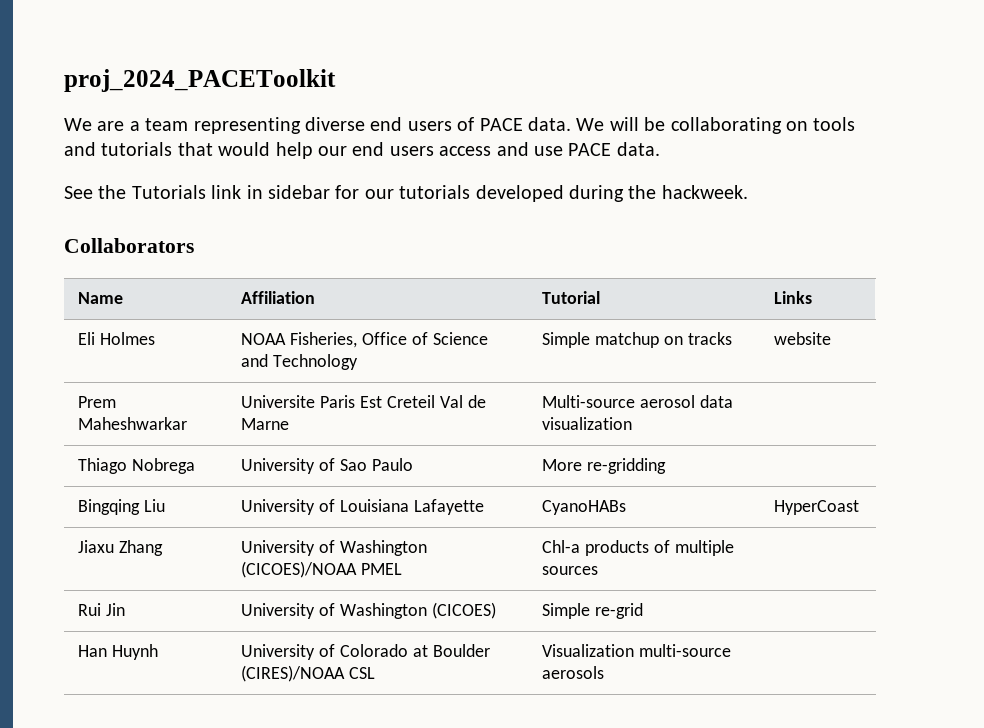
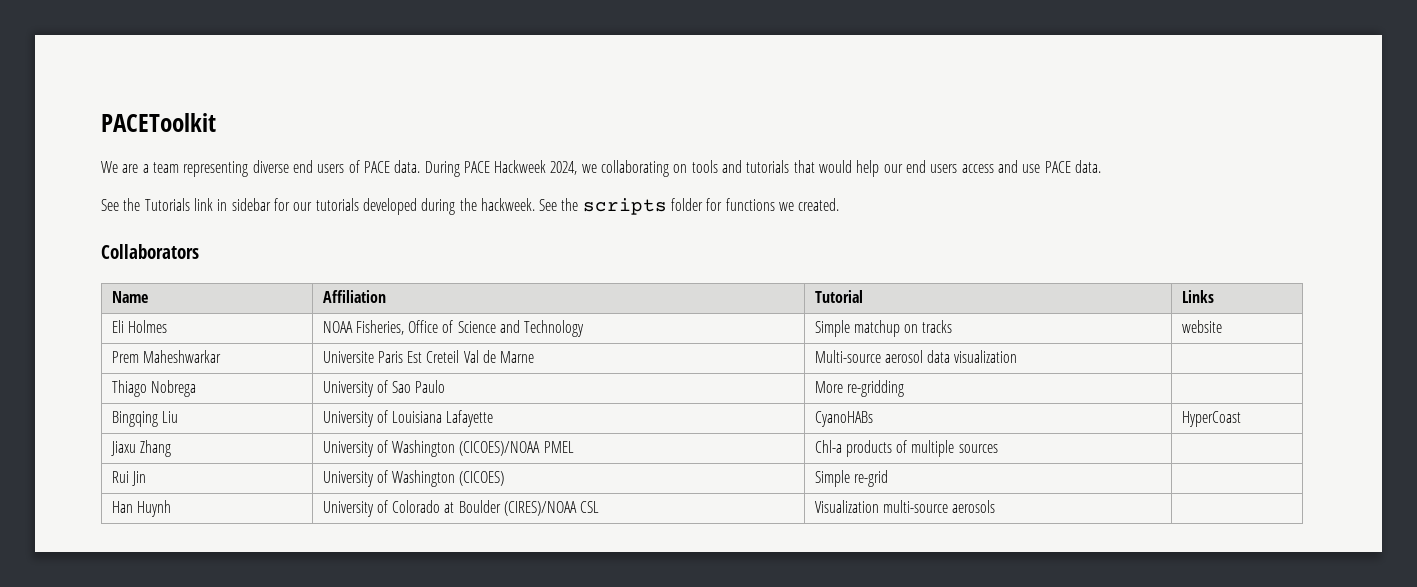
- proj_2024_PACEToolkit
+ PACEToolkit
- We will be collaborating on tools and tutorials that would help our end users access and use PACE data.
+ During PACE Hackweek 2024, we collaborating on tools and tutorials that would help our end users access and use PACE data.
+ See the scripts folder for functions we created.

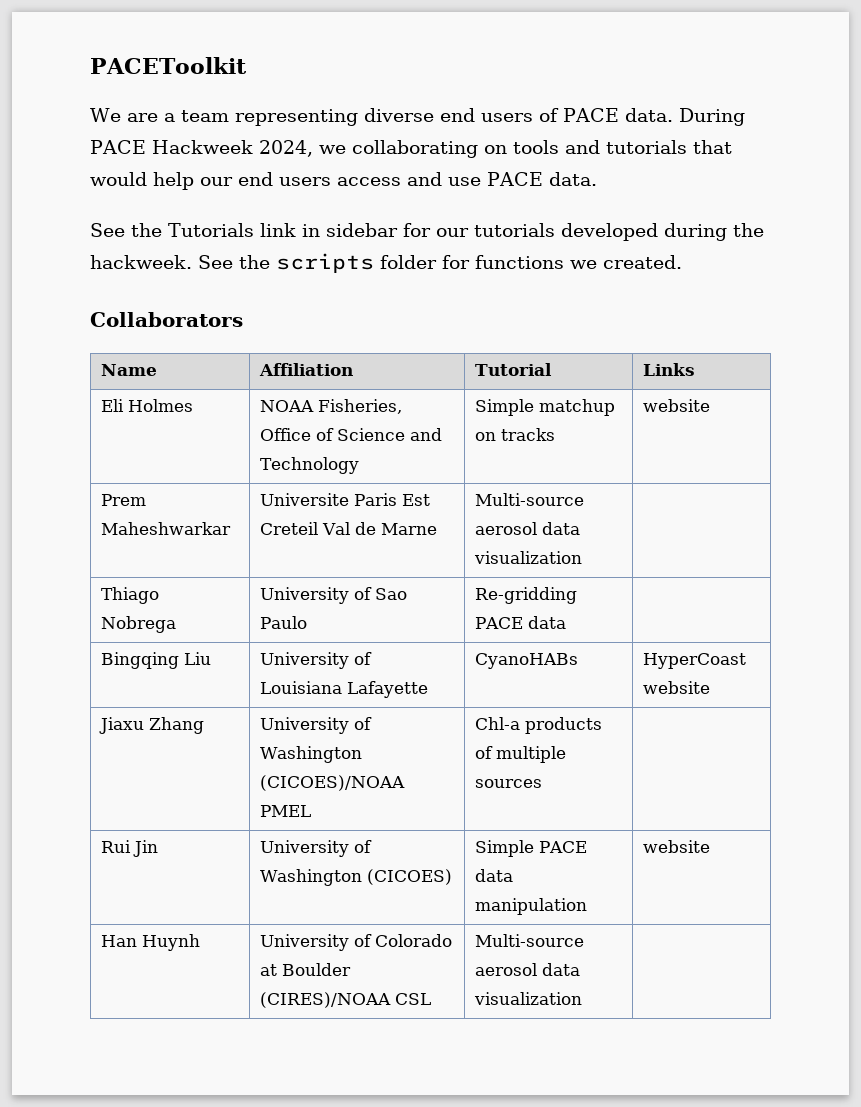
- Thiago Nobrega | University of Sao Paulo | More re-gridding |
+ Thiago Nobrega | University of Sao Paulo | Re-gridding PACE data |
- Bingqing Liu | University of Louisiana Lafayette | CyanoHABs | HyperCoast
+ Bingqing Liu | University of Louisiana Lafayette | CyanoHABs | HyperCoast website
- Rui Jin | University of Washington (CICOES) | Simple re-grid |
+ Rui Jin | University of Washington (CICOES) | Simple PACE data manipulation | website
- Han Huynh | University of Colorado at Boulder (CIRES)/NOAA CSL | Visualization multi-source aerosols |
+ Han Huynh | University of Colorado at Boulder (CIRES)/NOAA CSL | Multi-source aerosol data visualization |

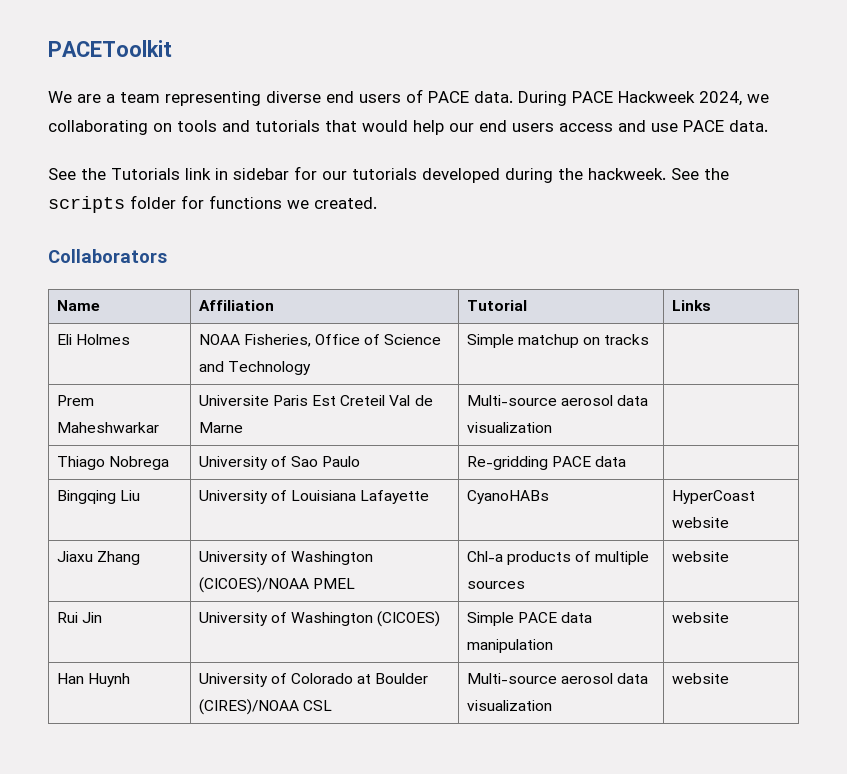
- Eli Holmes | NOAA Fisheries, Office of Science and Technology | Simple matchup on tracks | website
+ Eli Holmes | NOAA Fisheries, Office of Science and Technology | Simple matchup on tracks |
- Jiaxu Zhang | University of Washington (CICOES)/NOAA PMEL | Chl-a products of multiple sources |
+ Jiaxu Zhang | University of Washington (CICOES)/NOAA PMEL | Chl-a products of multiple sources | website
- Han Huynh | University of Colorado at Boulder (CIRES)/NOAA CSL | Multi-source aerosol data visualization |
+ Han Huynh | University of Colorado at Boulder (CIRES)/NOAA CSL | Multi-source aerosol data visualization | website

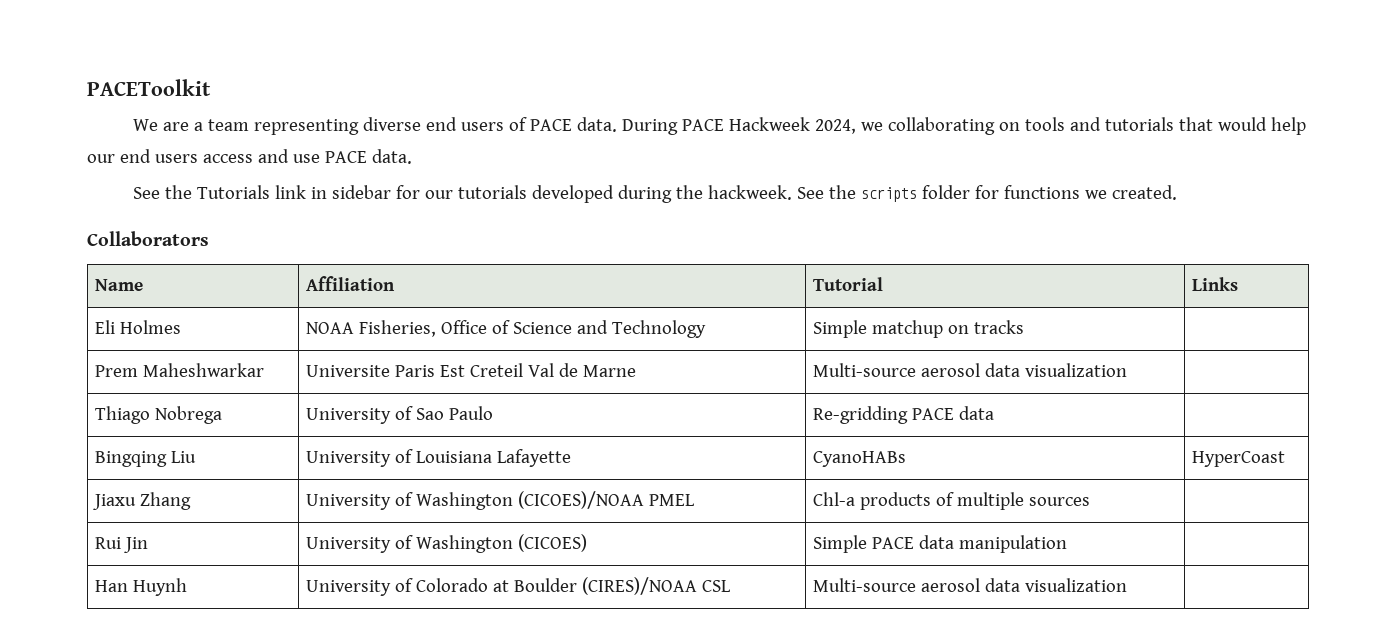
- Bingqing Liu | University of Louisiana Lafayette | CyanoHABs | HyperCoast website
+ Bingqing Liu | University of Louisiana Lafayette | CyanoHABs | HyperCoast
- Jiaxu Zhang | University of Washington (CICOES)/NOAA PMEL | Chl-a products of multiple sources | website
+ Jiaxu Zhang | University of Washington (CICOES)/NOAA PMEL | Chl-a products of multiple sources |
- Rui Jin | University of Washington (CICOES) | Simple PACE data manipulation | website
+ Rui Jin | University of Washington (CICOES) | Simple PACE data manipulation |
- Han Huynh | University of Colorado at Boulder (CIRES)/NOAA CSL | Multi-source aerosol data visualization | website
+ Han Huynh | University of Colorado at Boulder (CIRES)/NOAA CSL | Multi-source aerosol data visualization |

